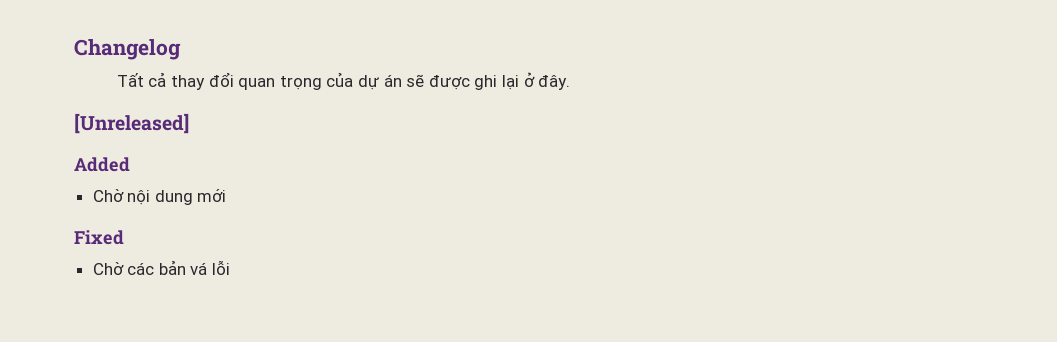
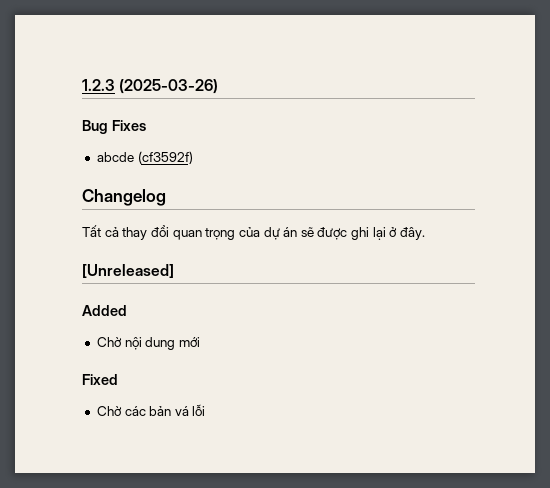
+ 1.2.3 (2025-03-26)
+ Bug Fixes
+ abcde (cf3592f)

